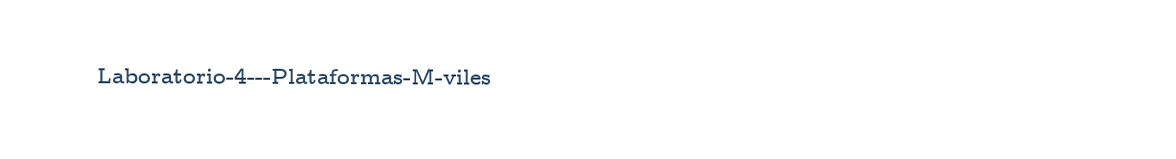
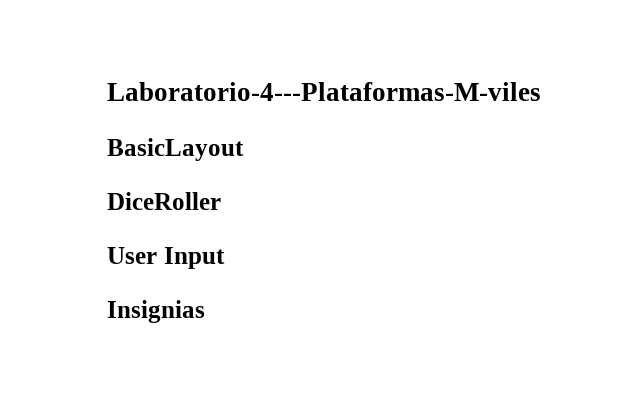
+ BasicLayout
+ DiceRoller
+ User Input
+ Insignias

